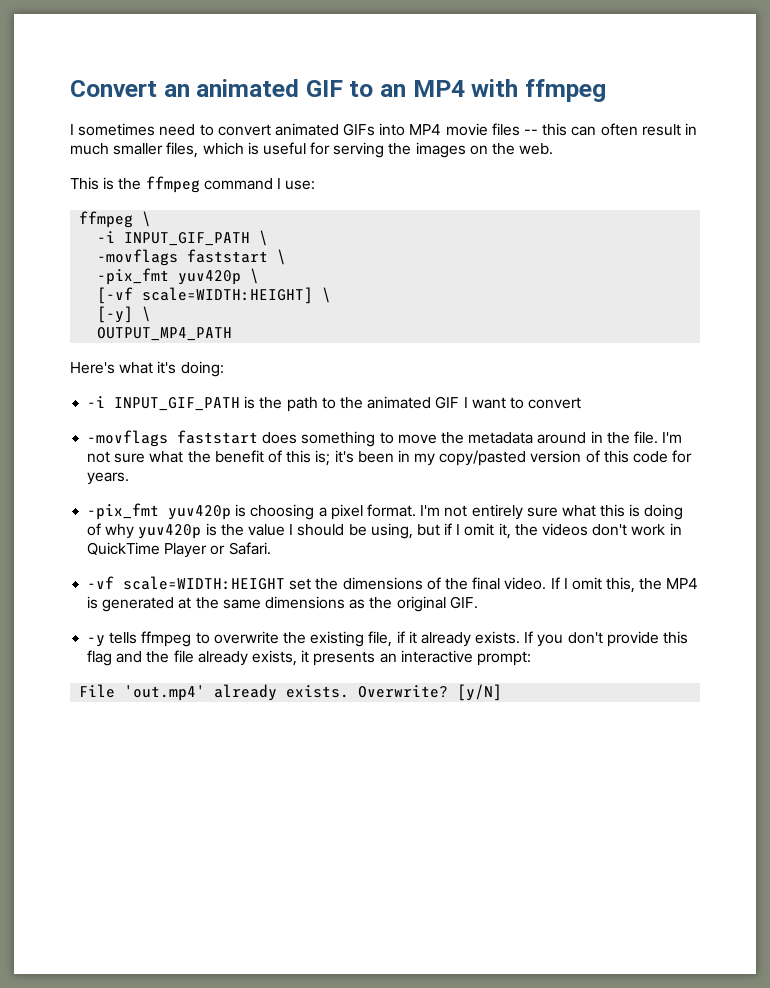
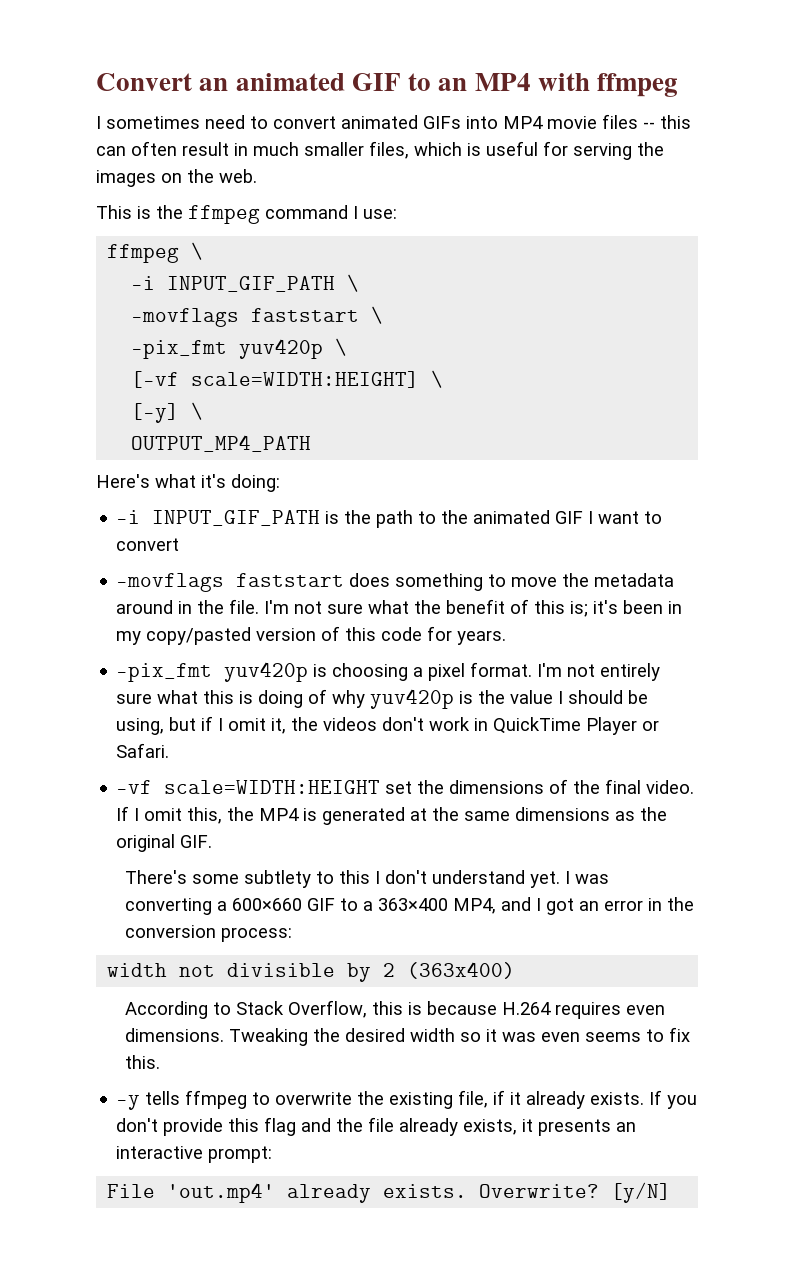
+ There's some subtlety to this I don't understand yet. I was converting a 600×660 GIF to a 363×400 MP4, and I got an error in the conversion process:
+ width not divisible by 2 (363x400)
+ According to Stack Overflow, this is because H.264 requires even dimensions. Tweaking the desired width so it was even seems to fix this.

